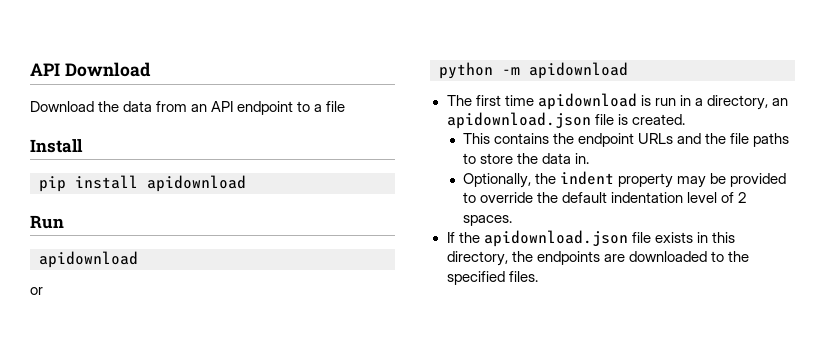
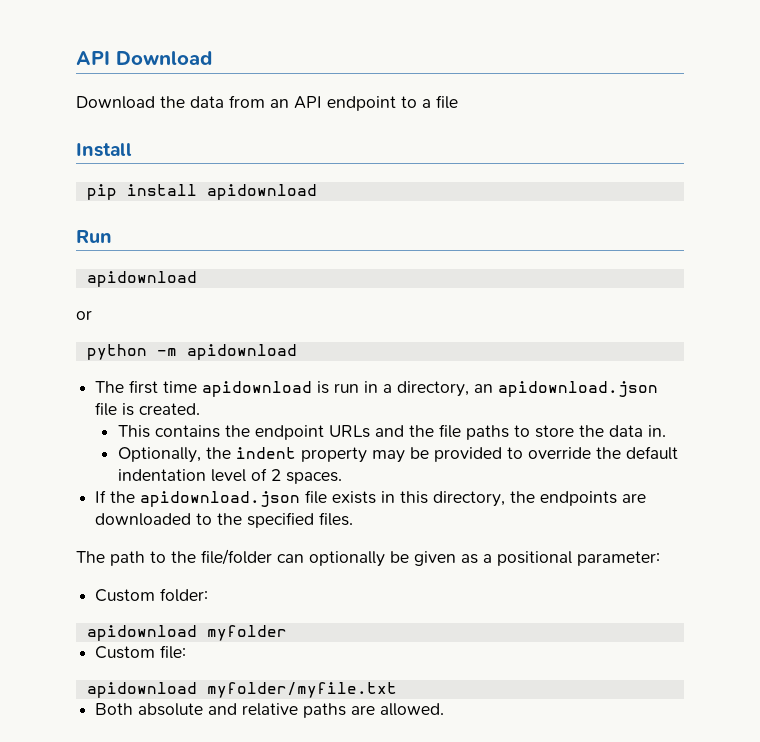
+ The path to the file/folder can optionally be given as a positional parameter:
+ Custom folder:
+ apidownload myfolder
+ Custom file:
+ apidownload myfolder/myfile.txt
+ Both absolute and relative paths are allowed.

